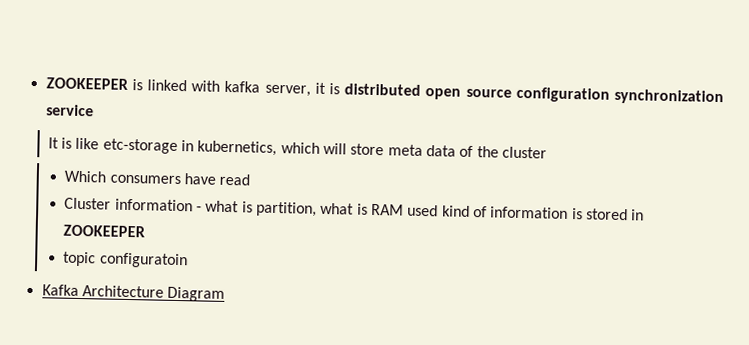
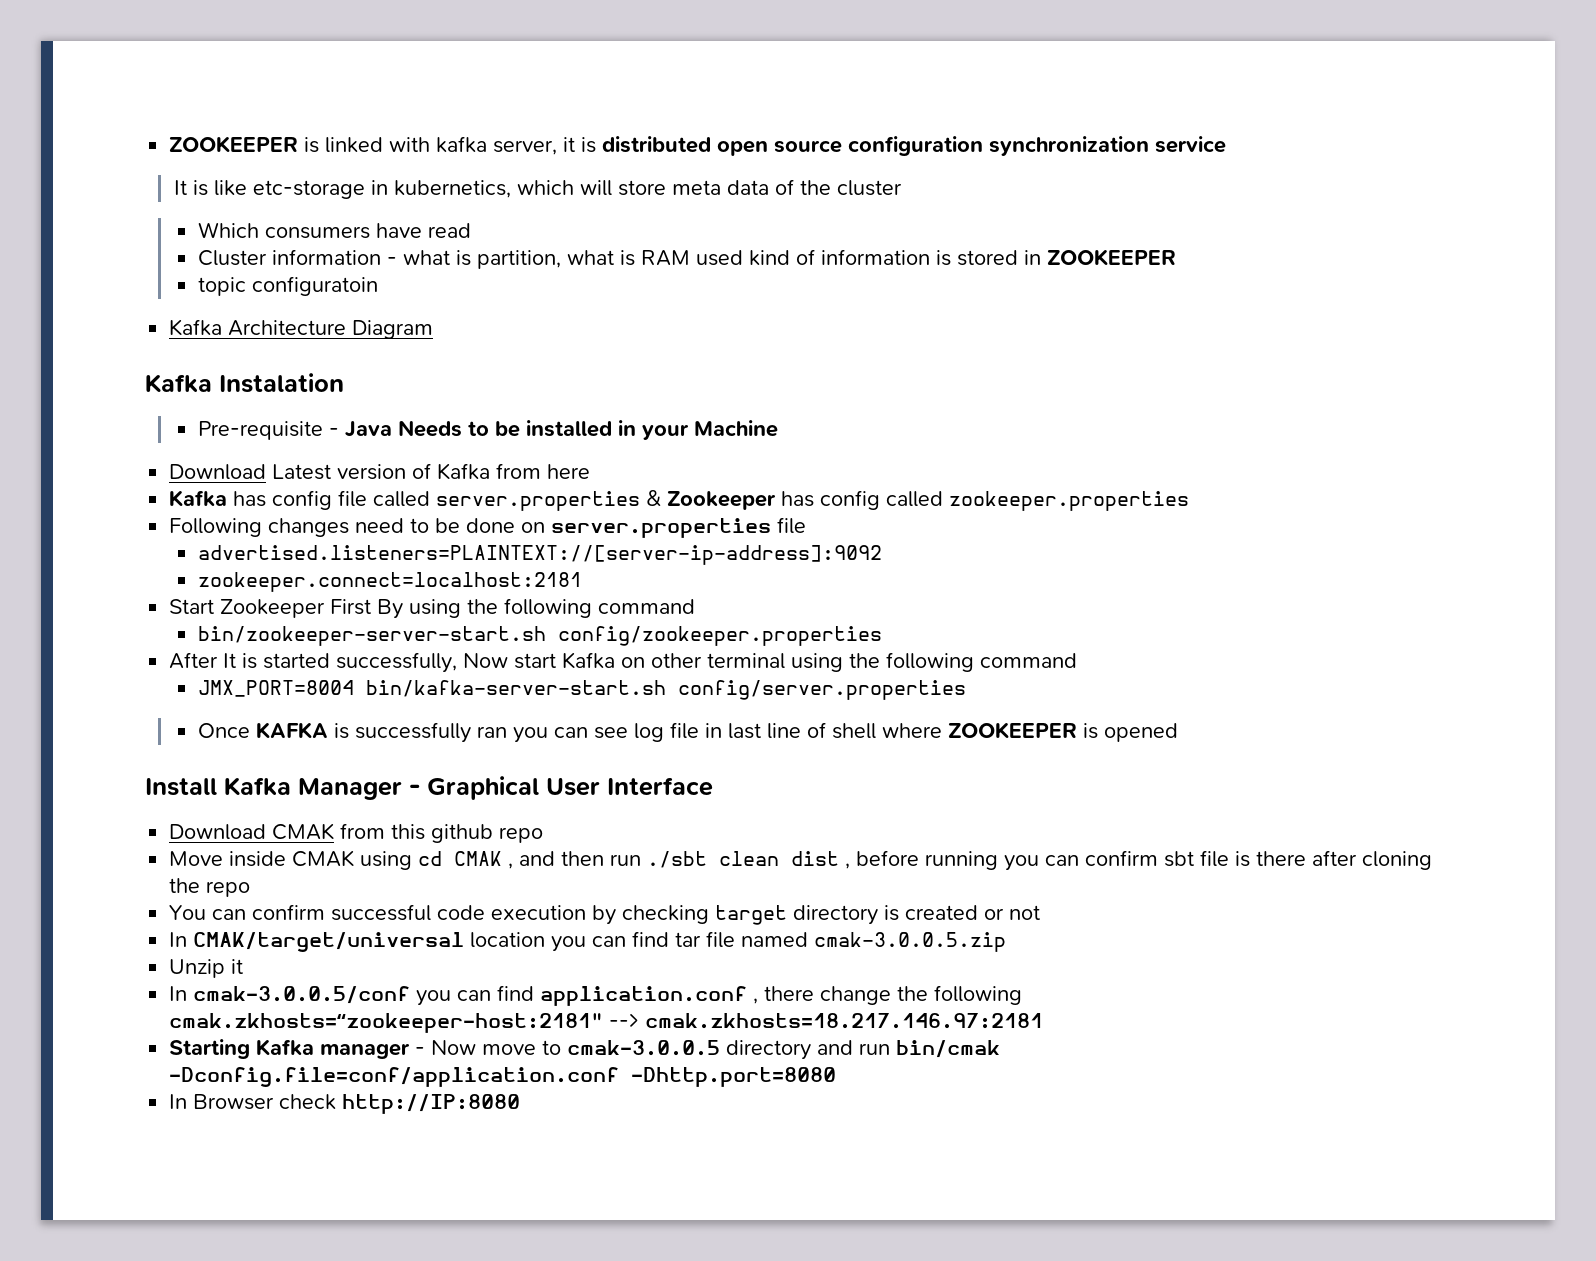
+ Kafka Instalation
+ Pre-requisite - Java Needs to be installed in your Machine
+ Download Latest version of Kafka from here
+ Kafka has config file called server.properties & Zookeeper has config called zookeeper.properties
+ Following changes need to be done on server.properties file
+ advertised.listeners=PLAINTEXT://[server-ip-address]:9092
+ zookeeper.connect=localhost:2181
+ Start Zookeeper First By using the following command
+ bin/zookeeper-server-start.sh config/zookeeper.properties
+ After It is started successfully, Now start Kafka on other terminal using the following command
+ JMX_PORT=8004 bin/kafka-server-start.sh config/server.properties
+ Once KAFKA is successfully ran you can see log file in last line of shell where ZOOKEEPER is opened
+ Install Kafka Manager - Graphical User Interface
+ Download CMAK from this github repo
+ Move inside CMAK using cd CMAK , and then run ./sbt clean dist , before running you can confirm sbt file is there after cloning the repo
+ You can confirm successful code execution by checking target directory is created or not
+ In CMAK/target/universal location you can find tar file named cmak-3.0.0.5.zip
+ Unzip it
+ In cmak-3.0.0.5/conf you can find application.conf , there change the following cmak.zkhosts=“zookeeper-host:2181" --> cmak.zkhosts=18.217.146.97:2181
+ Starting Kafka manager - Now move to cmak-3.0.0.5 directory and run bin/cmak -Dconfig.file=conf/application.conf -Dhttp.port=8080
+ In Browser check http://IP:8080

